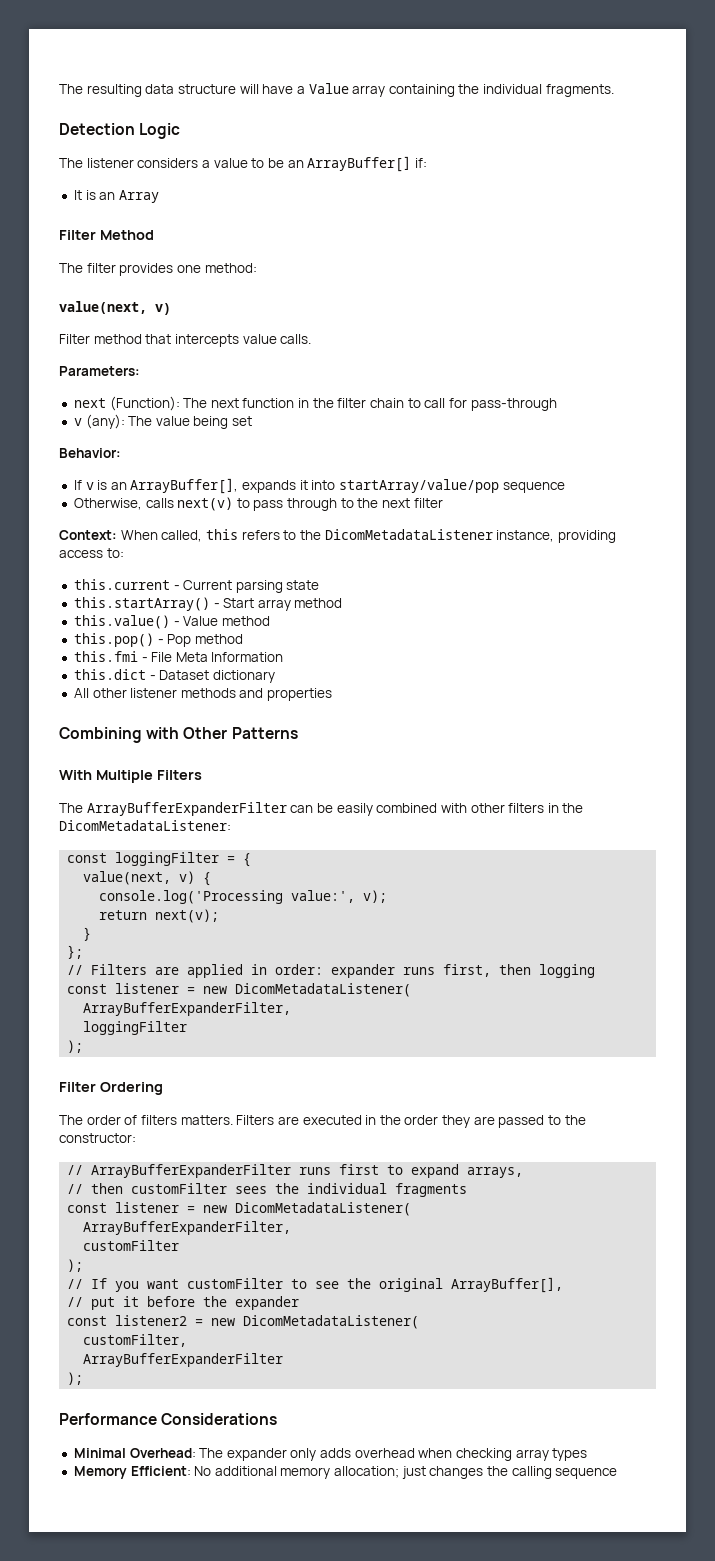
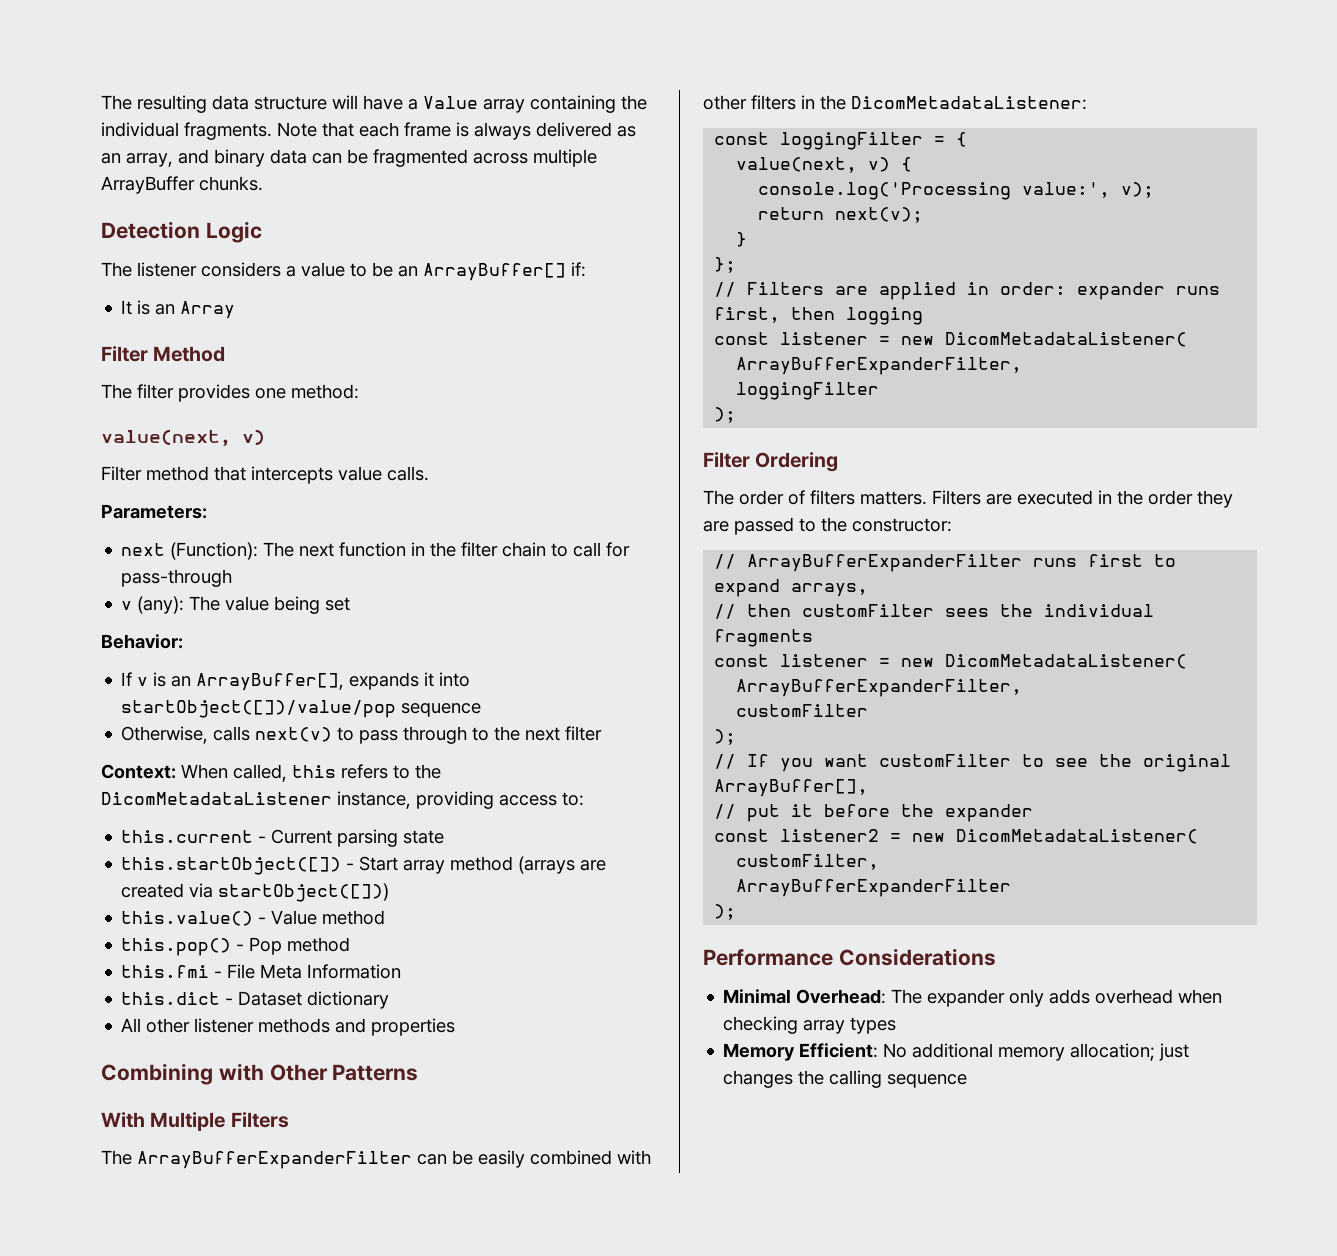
+ Note that each frame is always delivered as an array, and binary data can be fragmented across multiple ArrayBuffer chunks.
- If v is an ArrayBuffer[], expands it into startArray/value/pop sequence
+ If v is an ArrayBuffer[], expands it into startObject([])/value/pop sequence
- this.startArray() - Start array method
+ this.startObject([]) - Start array method (arrays are created via startObject([]))

